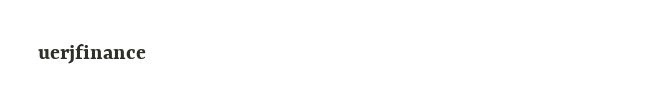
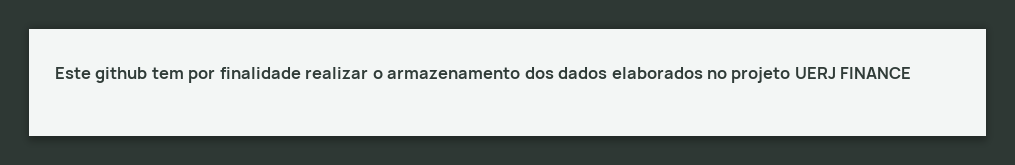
- uerjfinance
+ Este github tem por finalidade realizar o armazenamento dos dados elaborados no projeto UERJ FINANCE

